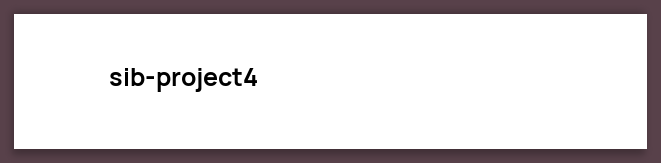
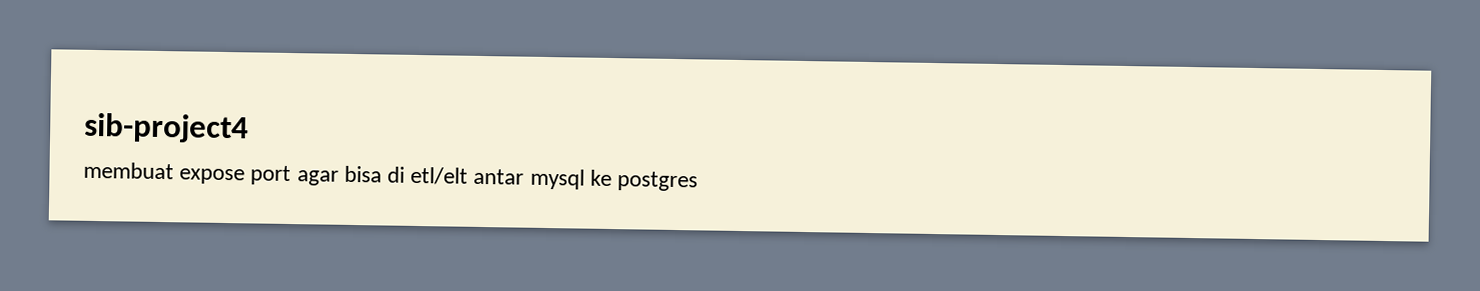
+ membuat expose port agar bisa di etl/elt antar mysql ke postgres

